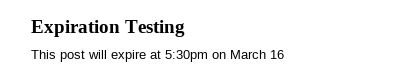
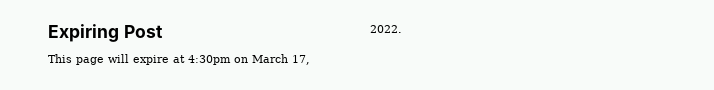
- Expiration Testing
+ Expiring Post
- This post will expire at 5:30pm on March 16
+ This page will expire at 4:30pm on March 17, 2022.

